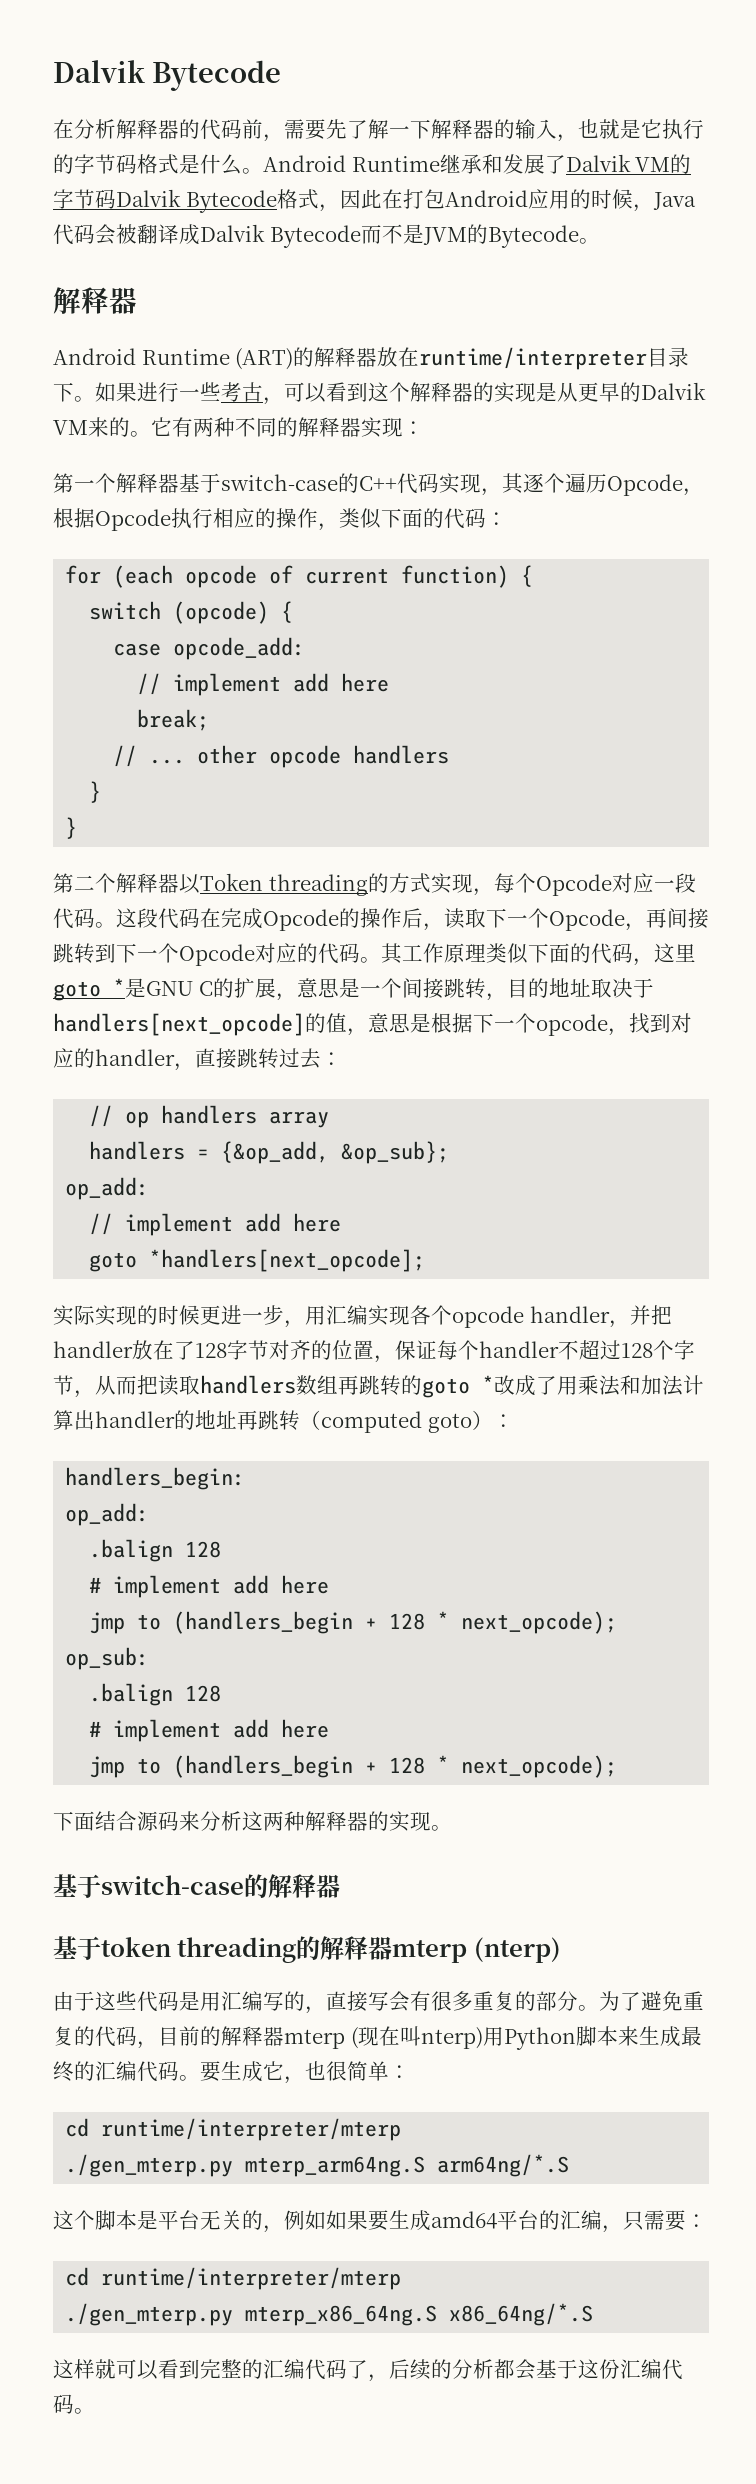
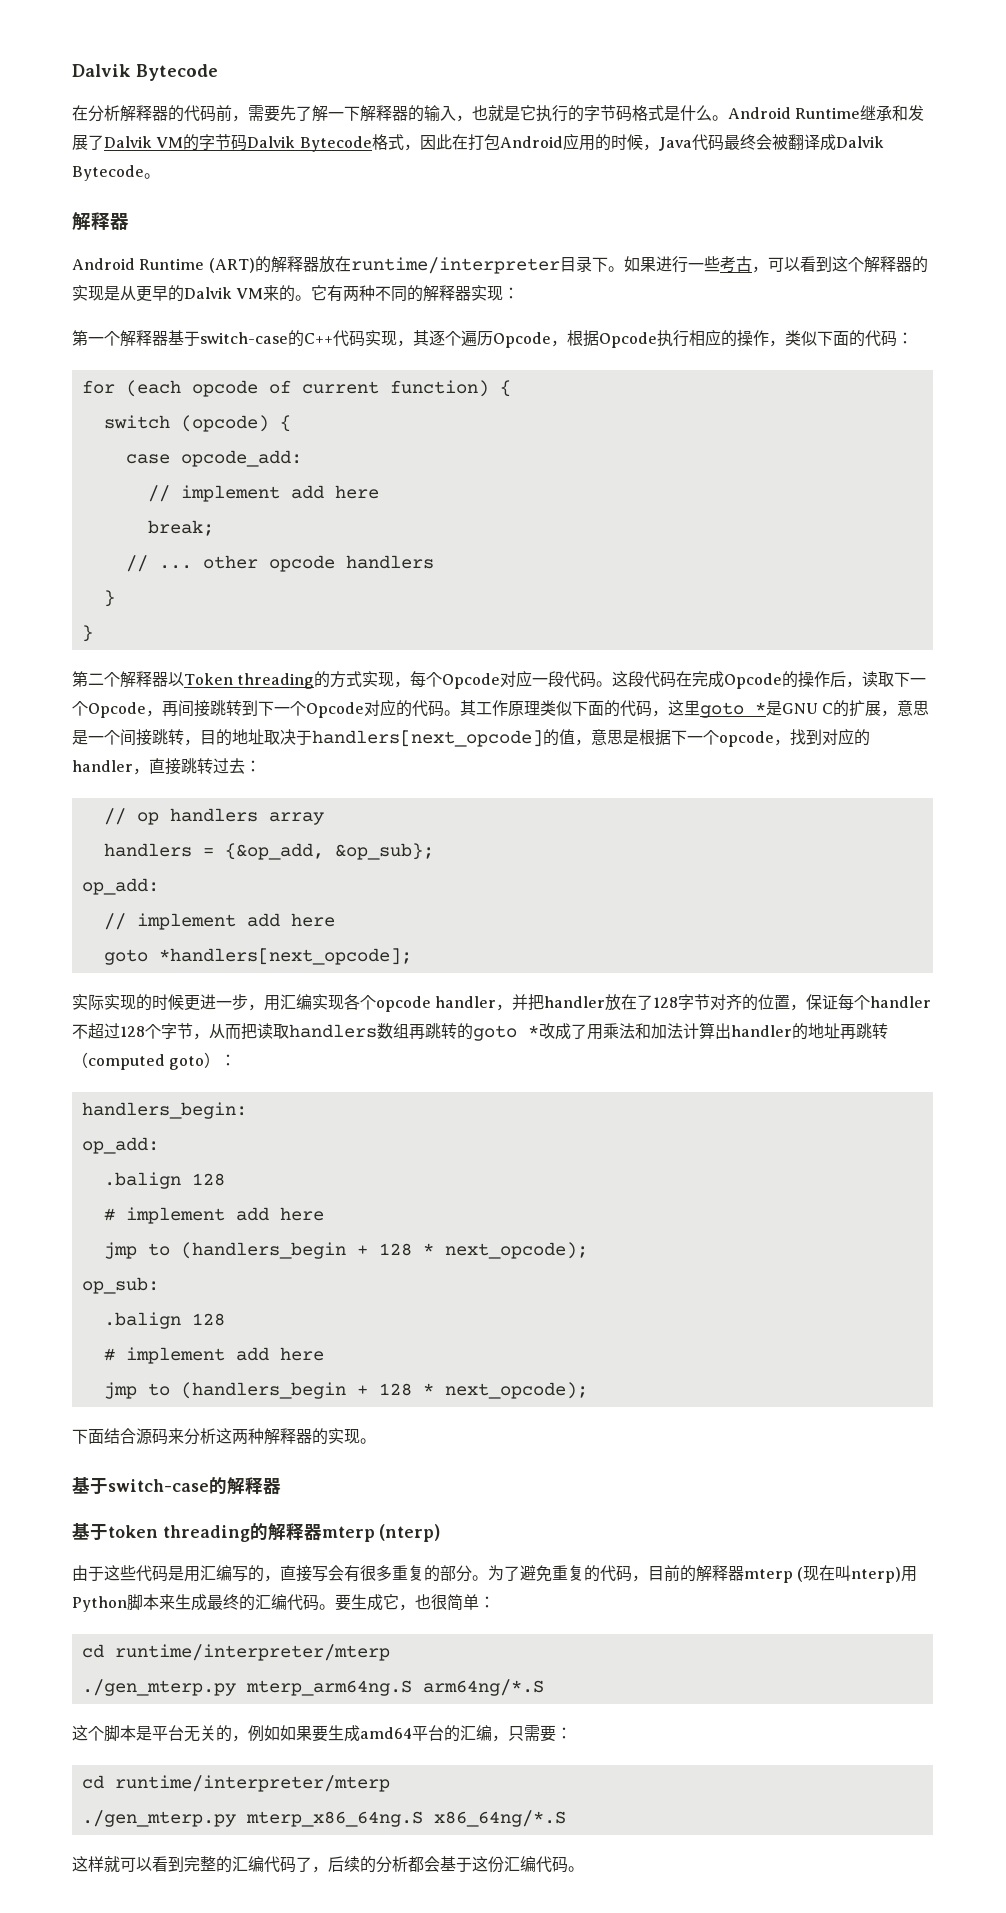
- Android Runtime继承和发展了Dalvik VM的字节码Dalvik Bytecode格式，因此在打包Android应用的时候，Java代码会被翻译成Dalvik Bytecode而不是JVM的Bytecode。
+ Android Runtime继承和发展了Dalvik VM的字节码Dalvik Bytecode格式，因此在打包Android应用的时候，Java代码最终会被翻译成Dalvik Bytecode。

